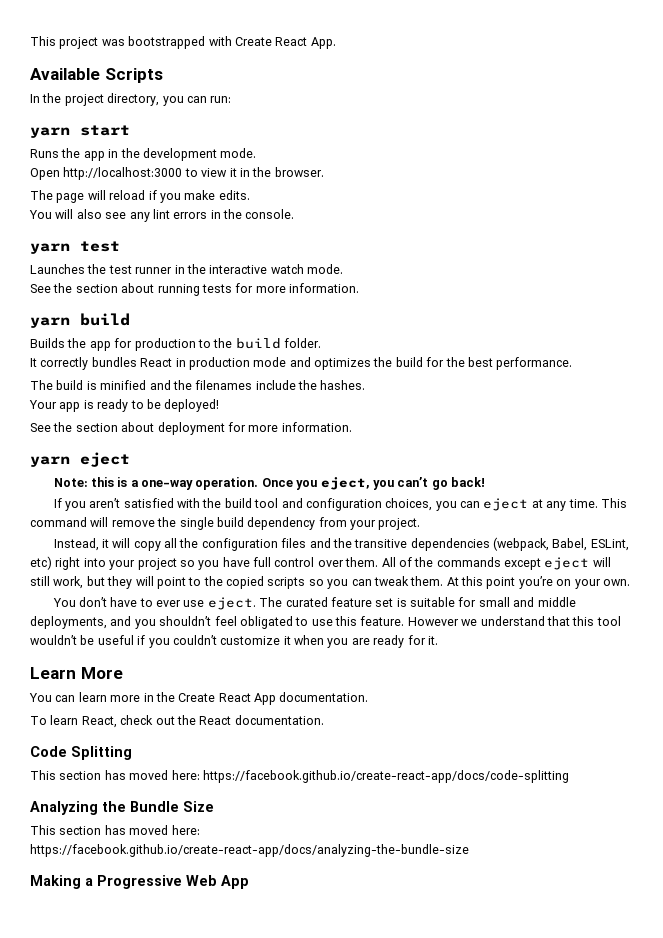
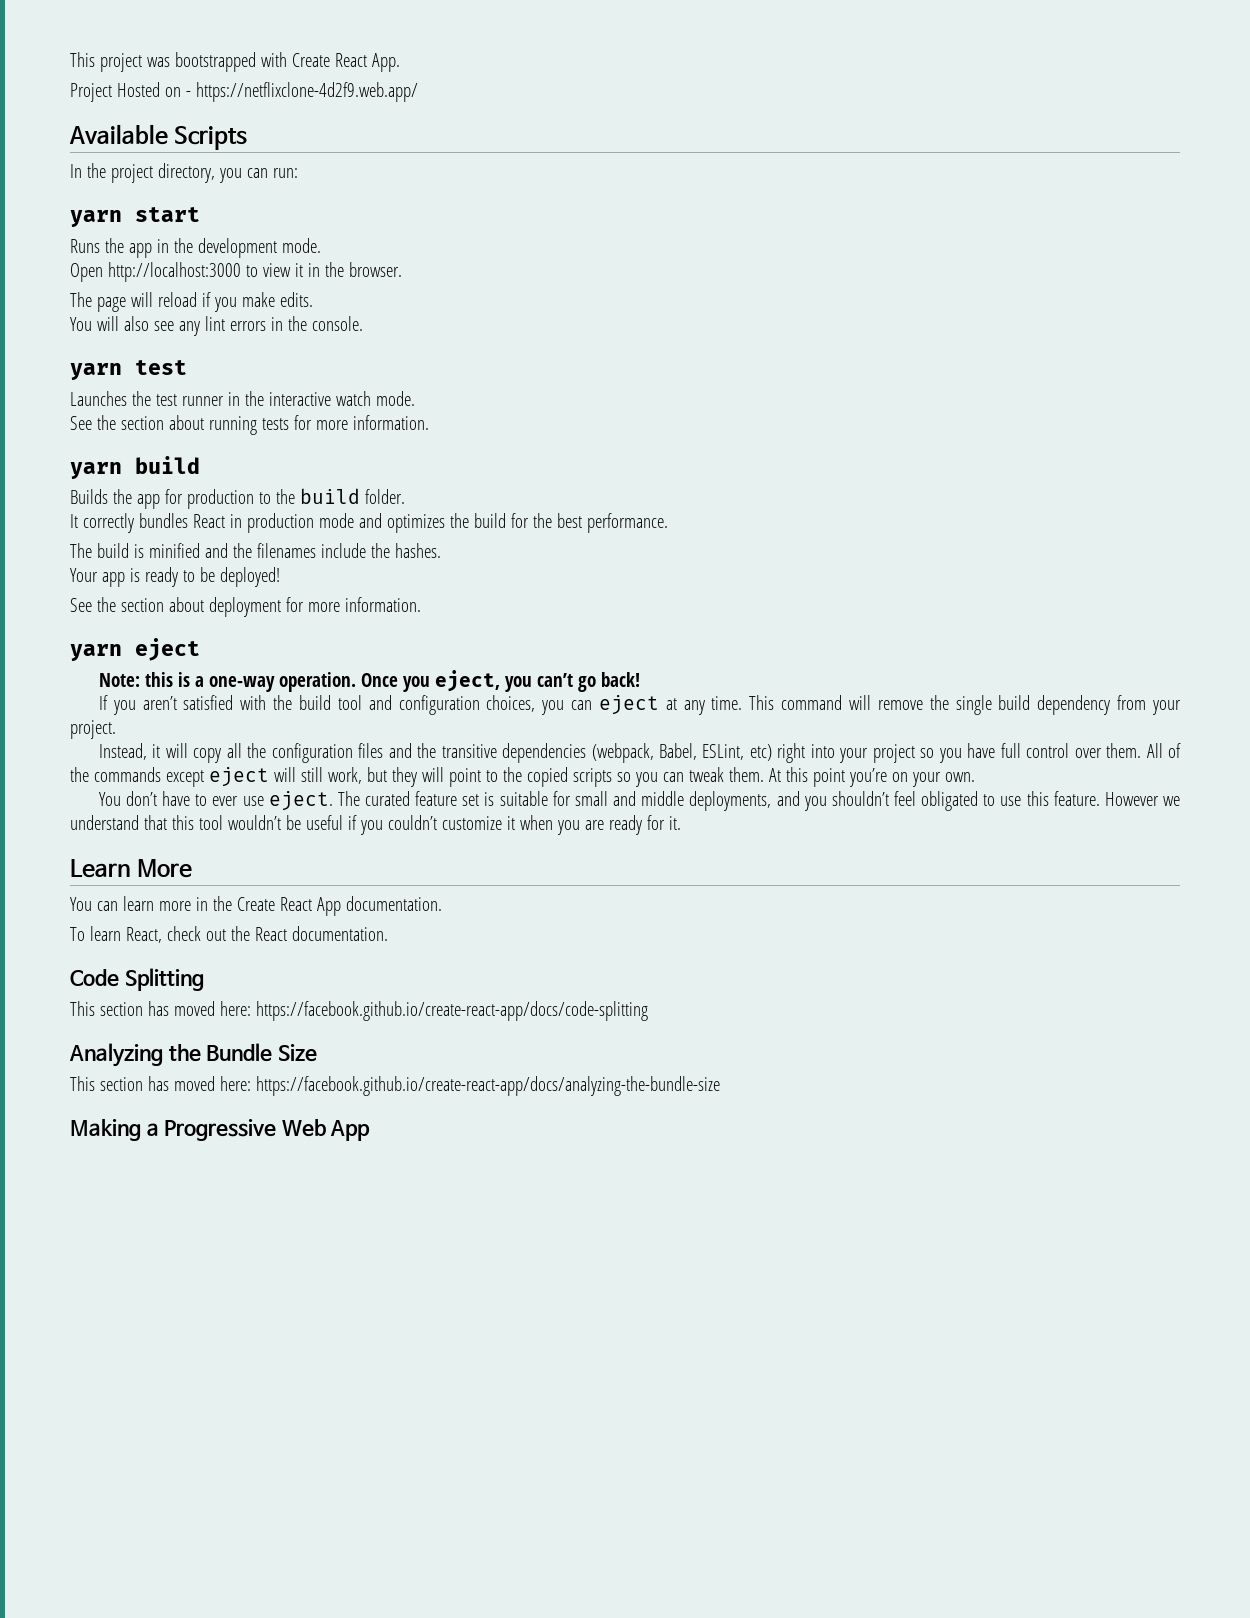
+ Project Hosted on - https://netflixclone-4d2f9.web.app/

